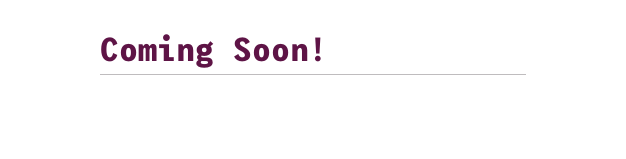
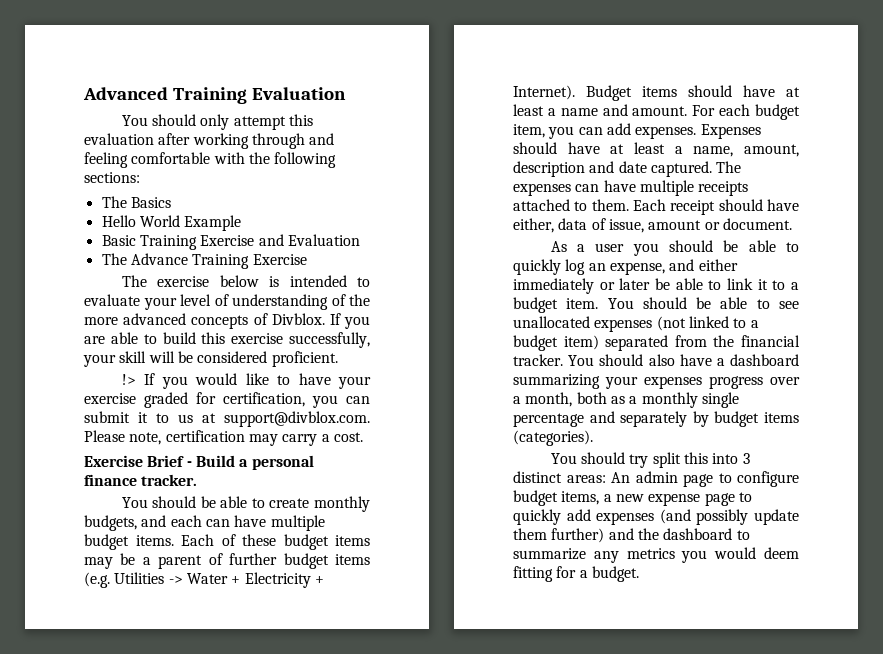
- Coming Soon!
+ Advanced Training Evaluation
+ You should only attempt this evaluation after working through and feeling comfortable with the following sections:
+ The Basics
+ Hello World Example
+ Basic Training Exercise and Evaluation
+ The Advance Training Exercise
+ The exercise below is intended to evaluate your level of understanding of the more advanced concepts of Divblox. If you are able to build this exercise successfully, your skill will be considered proficient.
+ !> If you would like to have your exercise graded for certification, you can submit it to us at support@divblox.com. Please note, certification may carry a cost.
+ Exercise Brief - Build a personal finance tracker.
+ You should be able to create monthly budgets, and each can have multiple budget items. Each of these budget items may be a parent of further budget items (e.g. Utilities -> Water + Electricity + Internet). Budget items should have at least a name and amount. For each budget item, you can add expenses. Expenses should have at least a name, amount, description and date captured. The expenses can have multiple receipts attached to them. Each receipt should have either, data of issue, amount or document.
+ As a user you should be able to quickly log an expense, and either immediately or later be able to link it to a budget item. You should be able to see unallocated expenses (not linked to a budget item) separated from the financial tracker. You should also have a dashboard summarizing your expenses progress over a month, both as a monthly single percentage and separately by budget items (categories).
+ You should try split this into 3 distinct areas: An admin page to configure budget items, a new expense page to quickly add expenses (and possibly update them further) and the dashboard to summarize any metrics you would deem fitting for a budget.

